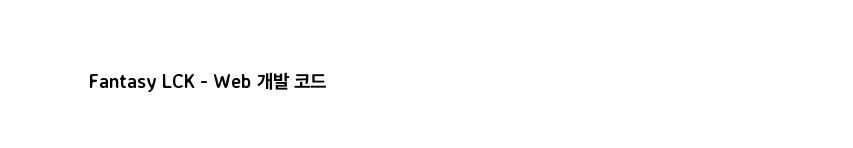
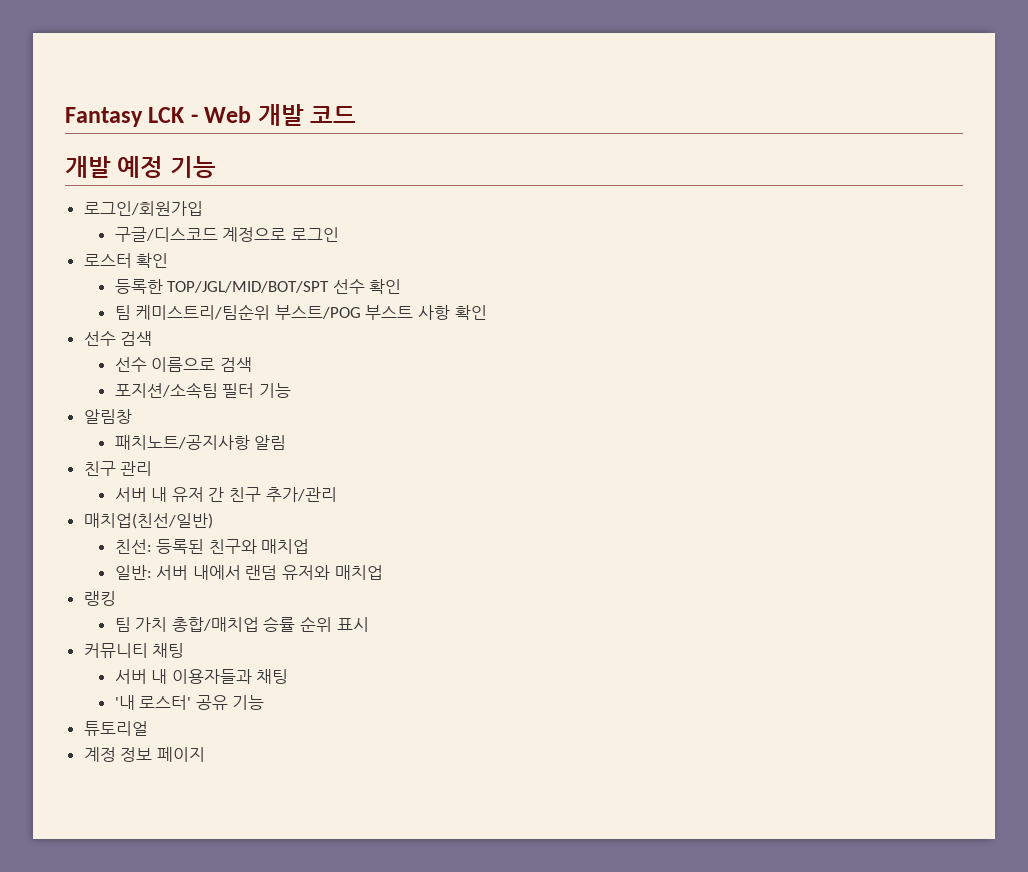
+ 개발 예정 기능
+ 로그인/회원가입
+ 구글/디스코드 계정으로 로그인
+ 로스터 확인
+ 등록한 TOP/JGL/MID/BOT/SPT 선수 확인
+ 팀 케미스트리/팀순위 부스트/POG 부스트 사항 확인
+ 선수 검색
+ 선수 이름으로 검색
+ 포지션/소속팀 필터 기능
+ 알림창
+ 패치노트/공지사항 알림
+ 친구 관리
+ 서버 내 유저 간 친구 추가/관리
+ 매치업(친선/일반)
+ 친선: 등록된 친구와 매치업
+ 일반: 서버 내에서 랜덤 유저와 매치업
+ 랭킹
+ 팀 가치 총합/매치업 승률 순위 표시
+ 커뮤니티 채팅
+ 서버 내 이용자들과 채팅
+ '내 로스터' 공유 기능
+ 튜토리얼
+ 계정 정보 페이지

